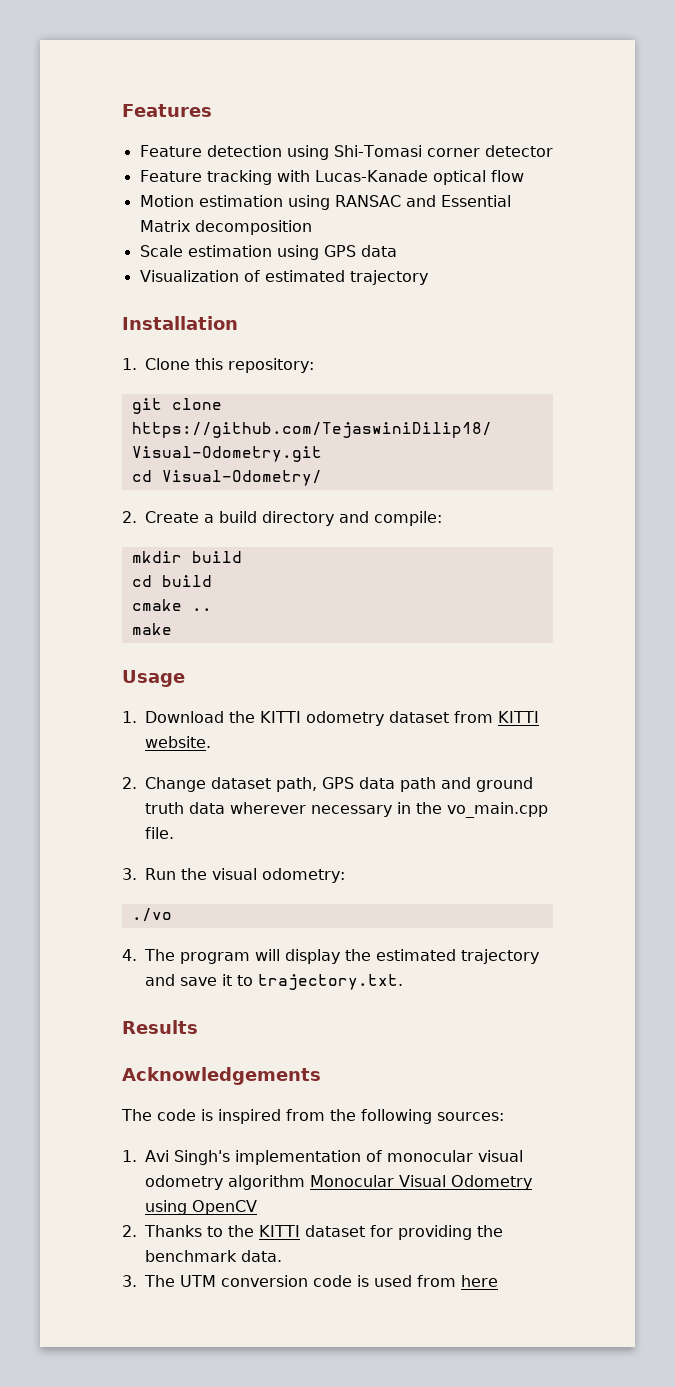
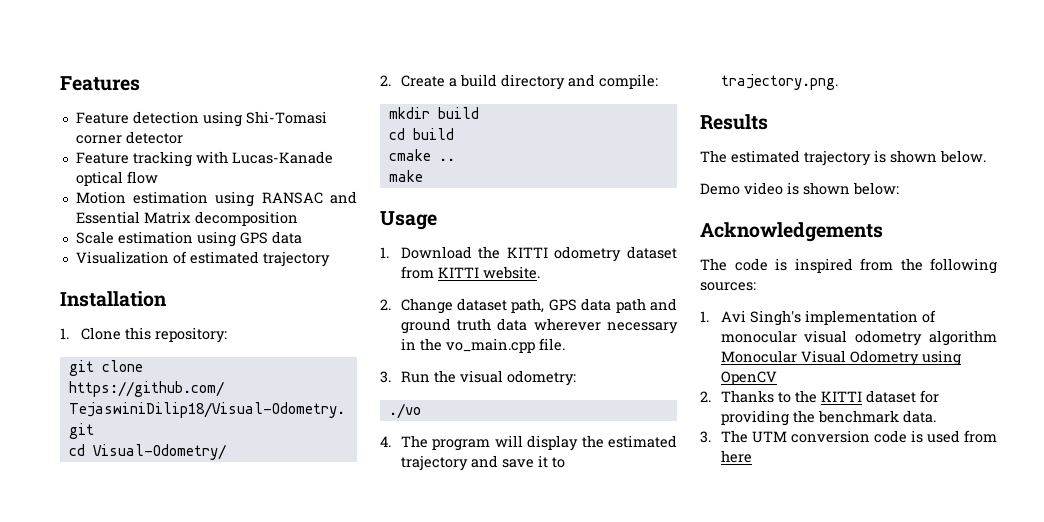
- 4. The program will display the estimated trajectory and save it to trajectory.txt.
+ 4. The program will display the estimated trajectory and save it to trajectory.png.
+ The estimated trajectory is shown below.
+ Demo video is shown below:

